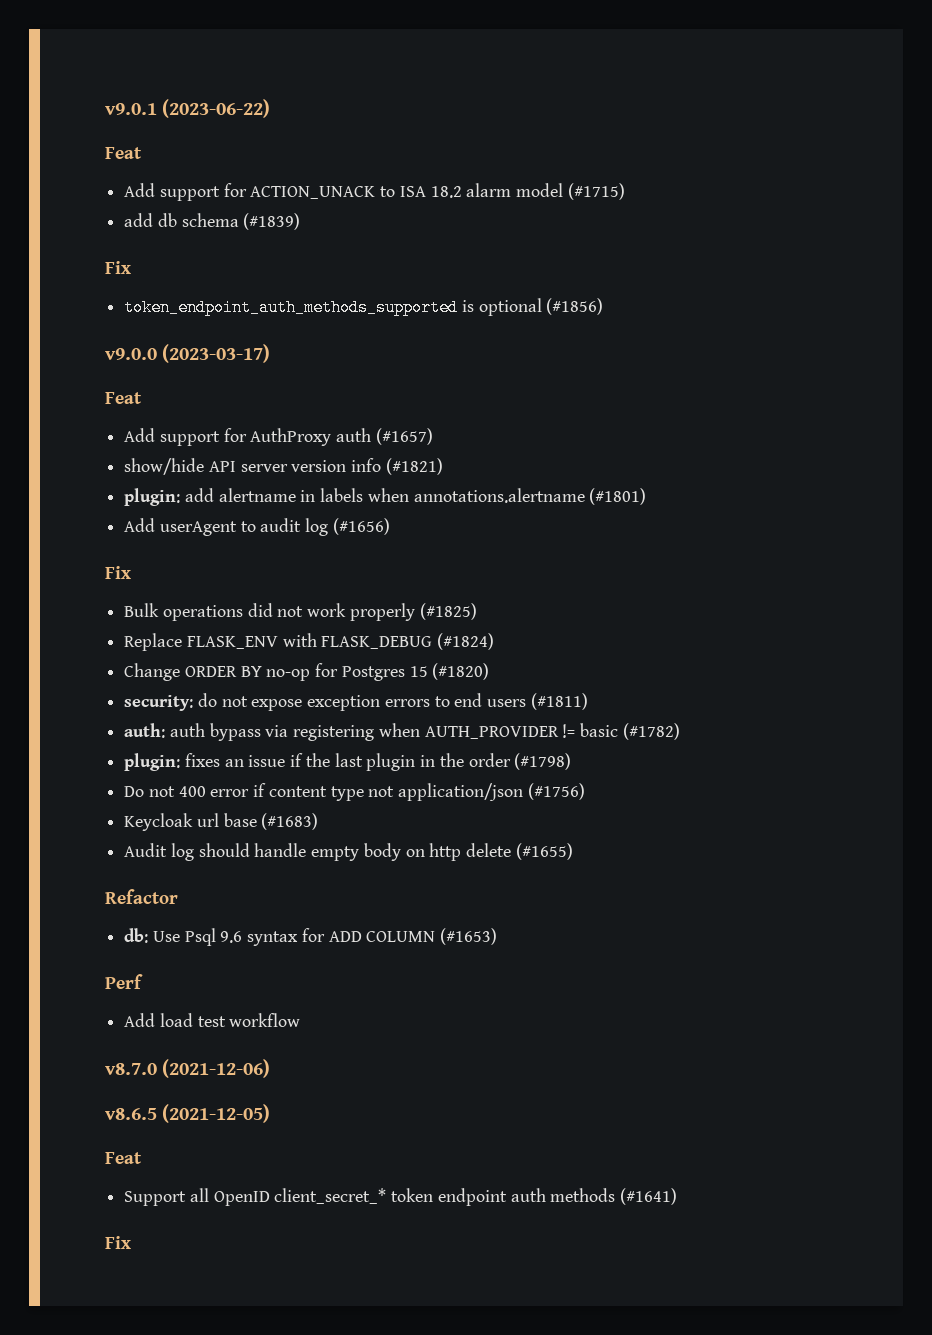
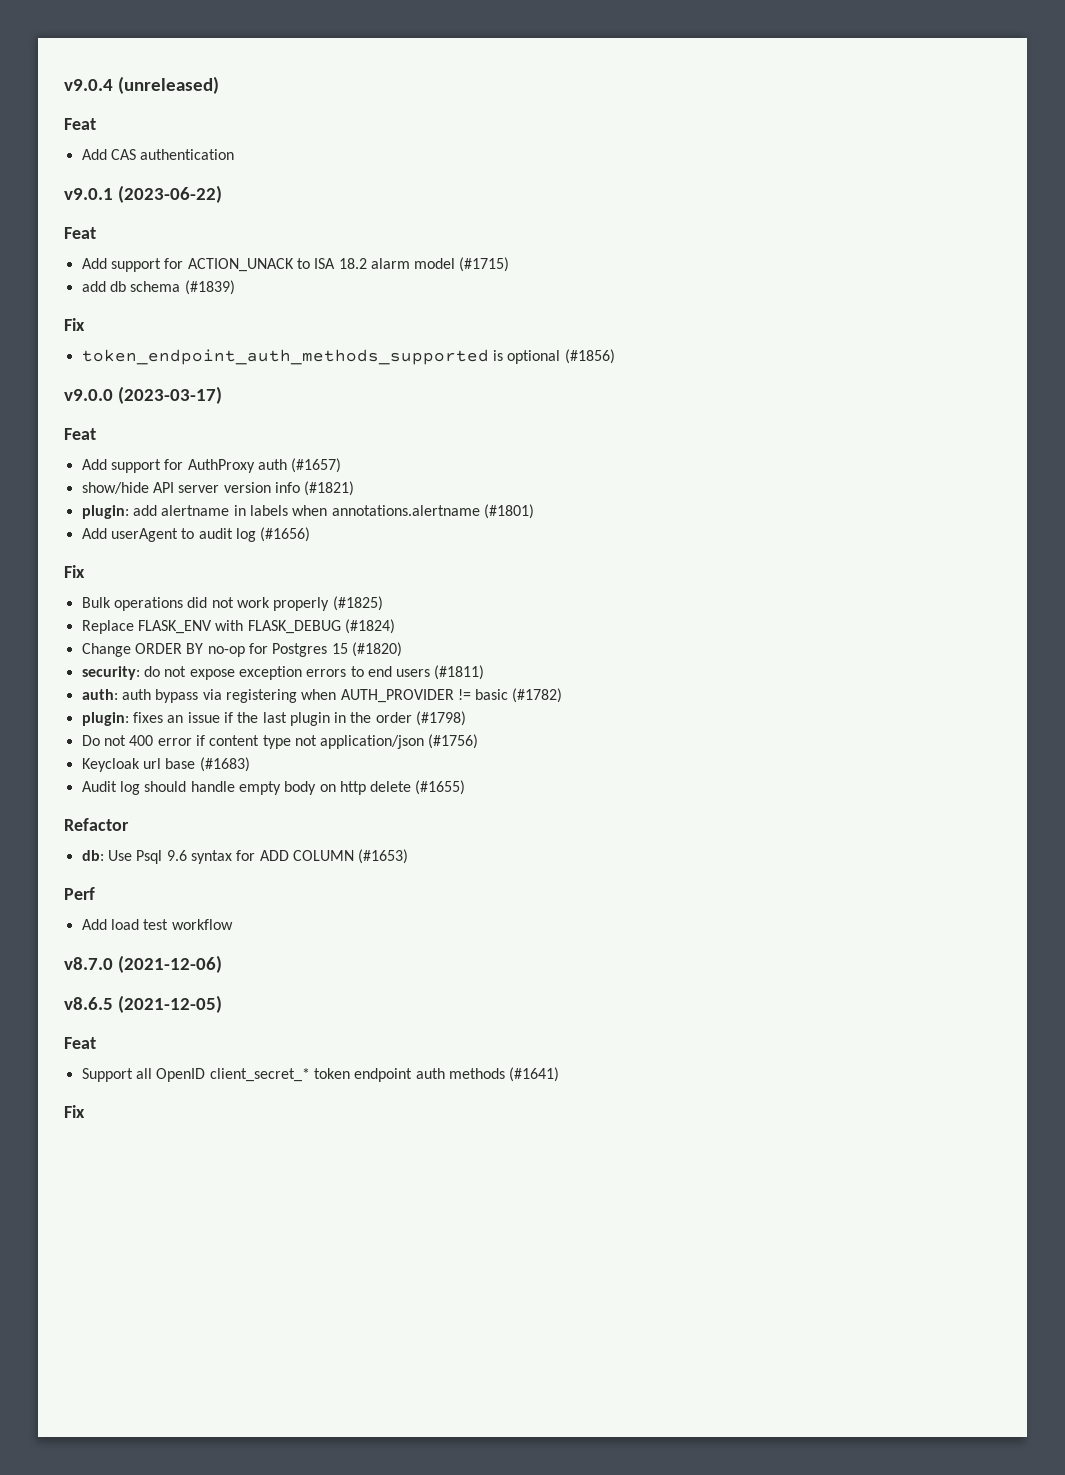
+ v9.0.4 (unreleased)
+ Feat
+ Add CAS authentication

